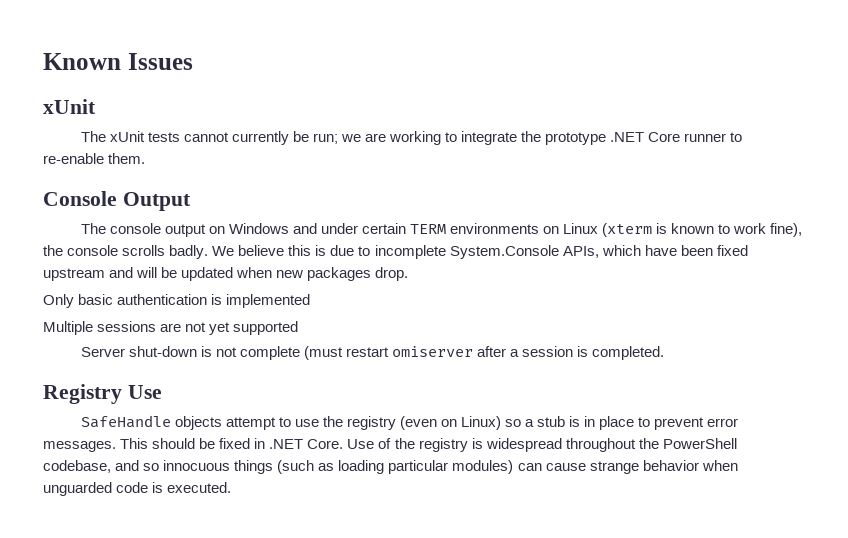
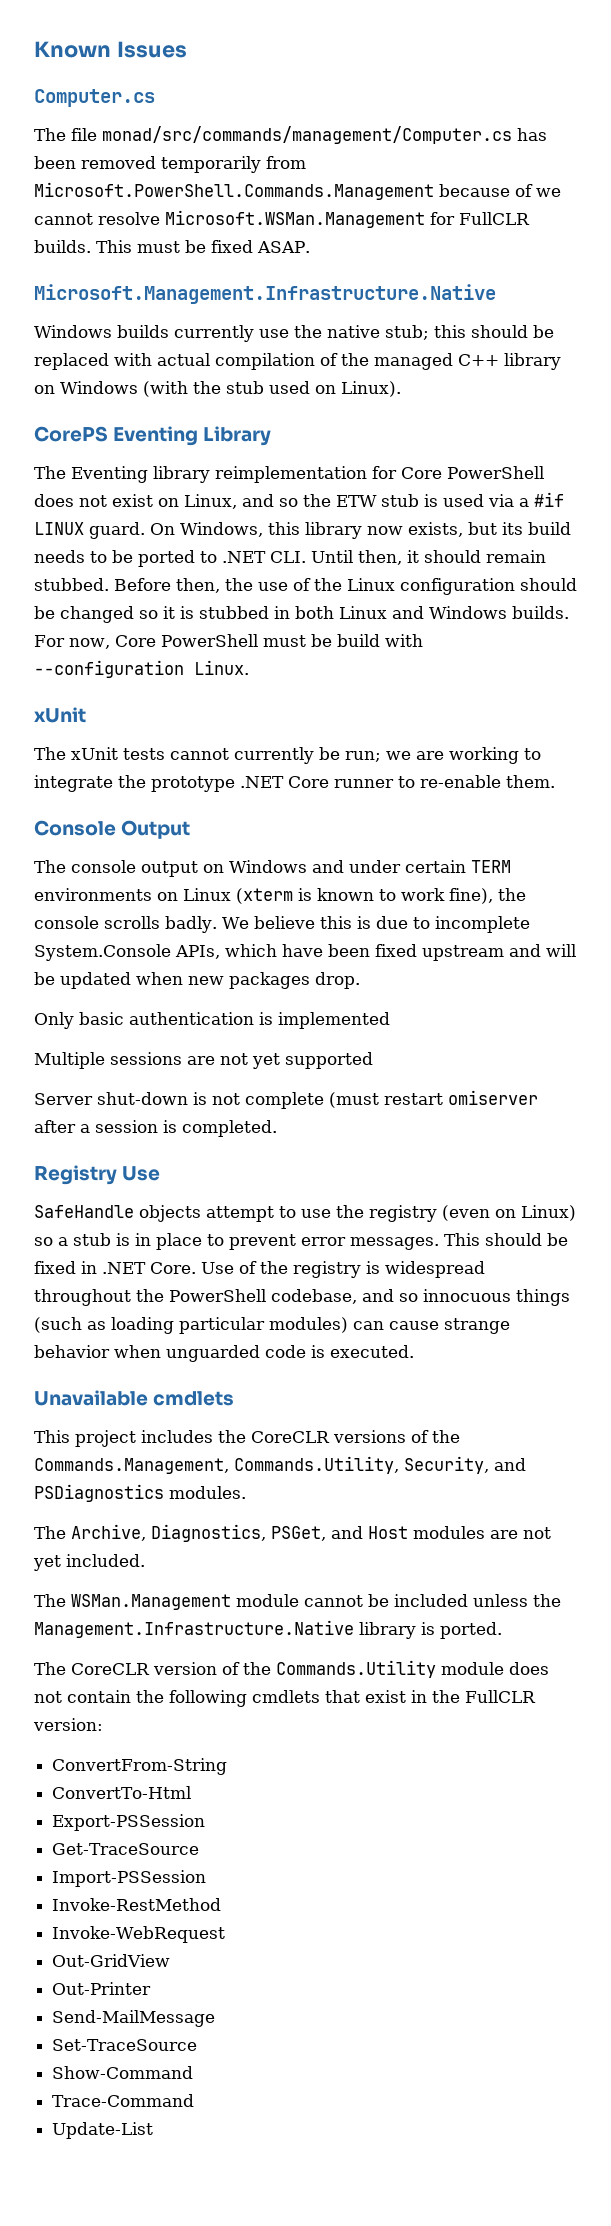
+ Computer.cs
+ The file monad/src/commands/management/Computer.cs has been removed temporarily from Microsoft.PowerShell.Commands.Management because of we cannot resolve Microsoft.WSMan.Management for FullCLR builds. This must be fixed ASAP.
+ Microsoft.Management.Infrastructure.Native
+ Windows builds currently use the native stub; this should be replaced with actual compilation of the managed C++ library on Windows (with the stub used on Linux).
+ CorePS Eventing Library
+ The Eventing library reimplementation for Core PowerShell does not exist on Linux, and so the ETW stub is used via a #if LINUX guard. On Windows, this library now exists, but its build needs to be ported to .NET CLI. Until then, it should remain stubbed. Before then, the use of the Linux configuration should be changed so it is stubbed in both Linux and Windows builds. For now, Core PowerShell must be build with --configuration Linux.
+ Unavailable cmdlets
+ This project includes the CoreCLR versions of the Commands.Management, Commands.Utility, Security, and PSDiagnostics modules.
+ The Archive, Diagnostics, PSGet, and Host modules are not yet included.
+ The WSMan.Management module cannot be included unless the Management.Infrastructure.Native library is ported.
+ The CoreCLR version of the Commands.Utility module does not contain the following cmdlets that exist in the FullCLR version:
+ ConvertFrom-String
+ ConvertTo-Html
+ Export-PSSession
+ Get-TraceSource
+ Import-PSSession
+ Invoke-RestMethod
+ Invoke-WebRequest
+ Out-GridView
+ Out-Printer
+ Send-MailMessage
+ Set-TraceSource
+ Show-Command
+ Trace-Command
+ Update-List

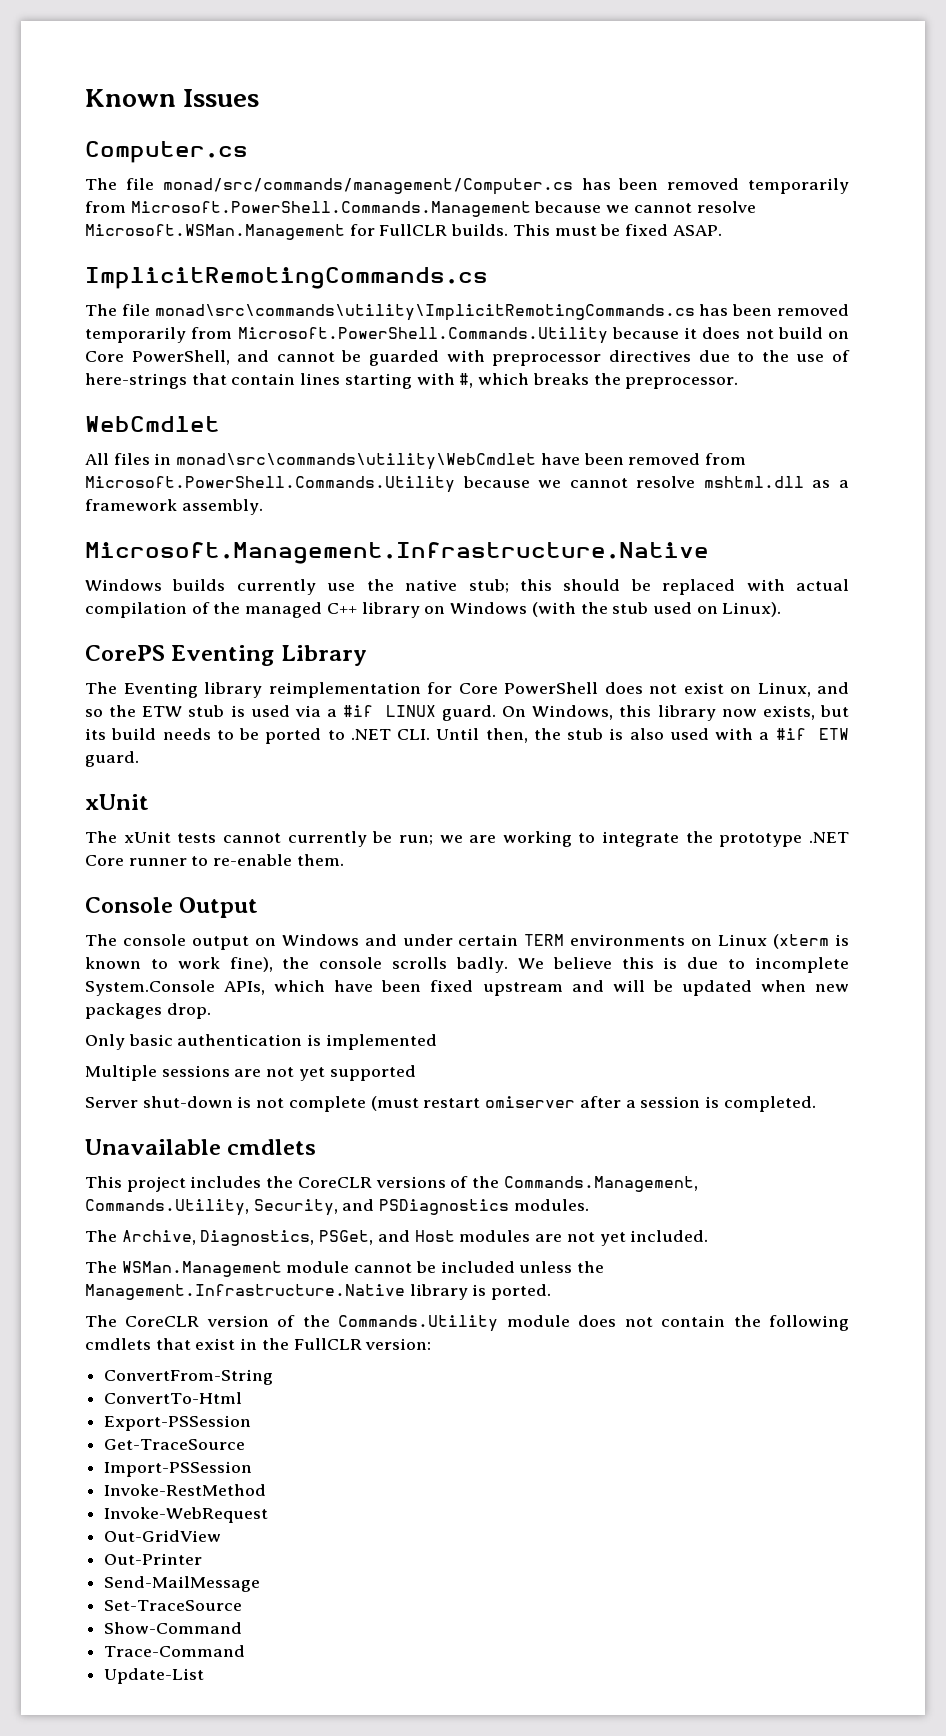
- The file monad/src/commands/management/Computer.cs has been removed temporarily from Microsoft.PowerShell.Commands.Management because of we cannot resolve Microsoft.WSMan.Management for FullCLR builds.
+ The file monad/src/commands/management/Computer.cs has been removed temporarily from Microsoft.PowerShell.Commands.Management because we cannot resolve Microsoft.WSMan.Management for FullCLR builds.
+ ImplicitRemotingCommands.cs
+ The file monad\src\commands\utility\ImplicitRemotingCommands.cs has been removed temporarily from Microsoft.PowerShell.Commands.Utility because it does not build on Core PowerShell, and cannot be guarded with preprocessor directives due to the use of here-strings that contain lines starting with #, which breaks the preprocessor.
+ WebCmdlet
+ All files in monad\src\commands\utility\WebCmdlet have been removed from Microsoft.PowerShell.Commands.Utility because we cannot resolve mshtml.dll as a framework assembly.
- On Windows, this library now exists, but its build needs to be ported to .NET CLI. Until then, it should remain stubbed. Before then, the use of the Linux configuration should be changed so it is stubbed in both Linux and Windows builds. For now, Core PowerShell must be build with --configuration Linux.
+ On Windows, this library now exists, but its build needs to be ported to .NET CLI. Until then, the stub is also used with a #if ETW guard.
- Registry Use
- SafeHandle objects attempt to use the registry (even on Linux) so a stub is in place to prevent error messages. This should be fixed in .NET Core. Use of the registry is widespread throughout the PowerShell codebase, and so innocuous things (such as loading particular modules) can cause strange behavior when unguarded code is executed.

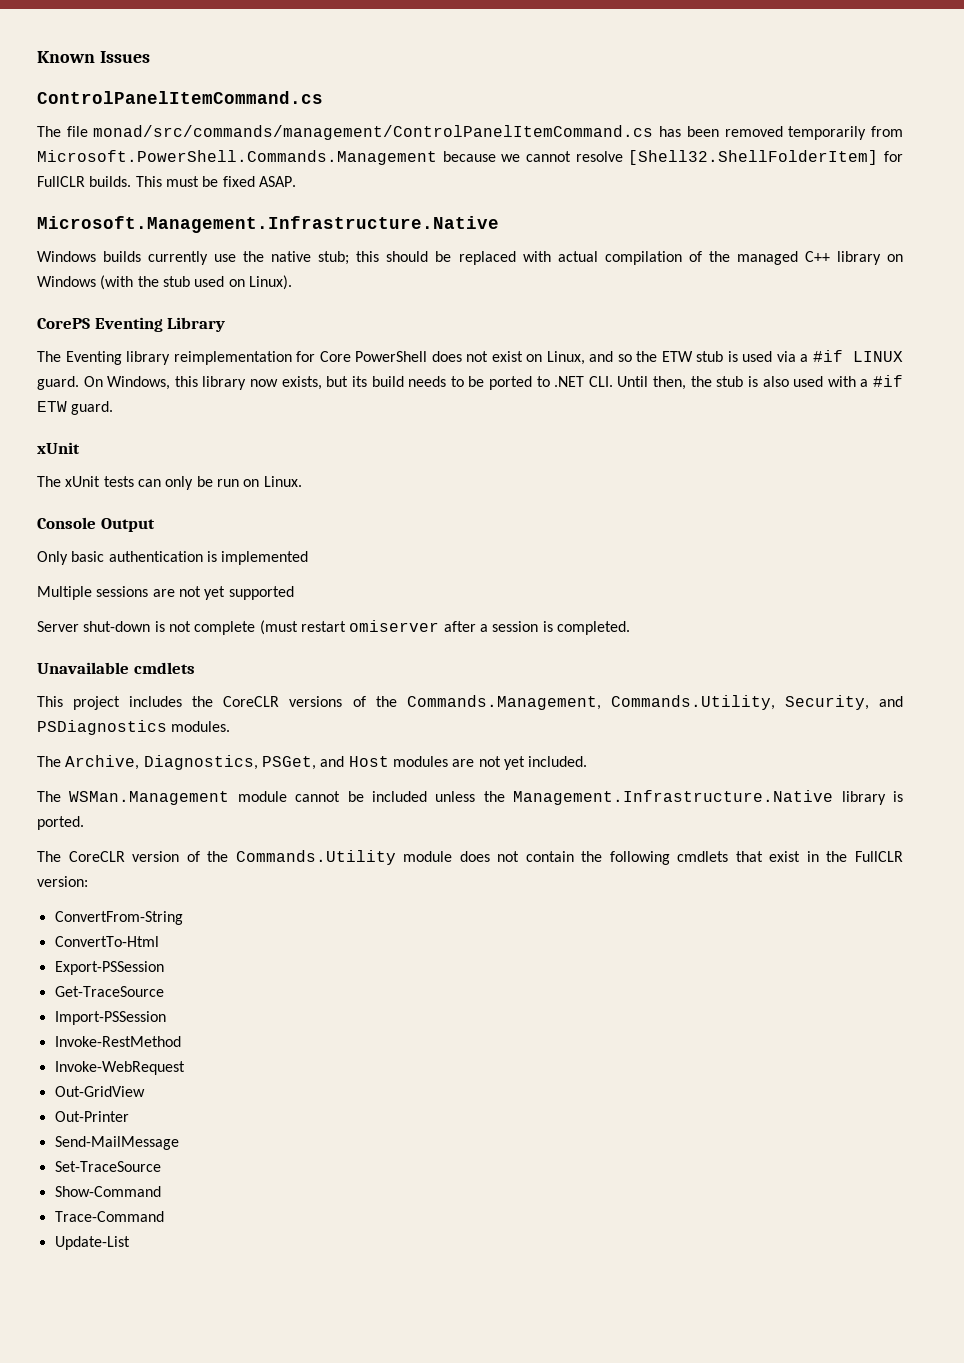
- Computer.cs
- The file monad/src/commands/management/Computer.cs has been removed temporarily from Microsoft.PowerShell.Commands.Management because we cannot resolve Microsoft.WSMan.Management for FullCLR builds.
+ ControlPanelItemCommand.cs
+ The file monad/src/commands/management/ControlPanelItemCommand.cs has been removed temporarily from Microsoft.PowerShell.Commands.Management because we cannot resolve [Shell32.ShellFolderItem] for FullCLR builds.
- ImplicitRemotingCommands.cs
- The file monad\src\commands\utility\ImplicitRemotingCommands.cs has been removed temporarily from Microsoft.PowerShell.Commands.Utility because it does not build on Core PowerShell, and cannot be guarded with preprocessor directives due to the use of here-strings that contain lines starting with #, which breaks the preprocessor.
- WebCmdlet
- All files in monad\src\commands\utility\WebCmdlet have been removed from Microsoft.PowerShell.Commands.Utility because we cannot resolve mshtml.dll as a framework assembly.
- The xUnit tests cannot currently be run; we are working to integrate the prototype .NET Core runner to re-enable them.
+ The xUnit tests can only be run on Linux.
  Console Output
- The console output on Windows and under certain TERM environments on Linux (xterm is known to work fine), the console scrolls badly. We believe this is due to incomplete System.Console APIs, which have been fixed upstream and will be updated when new packages drop.

